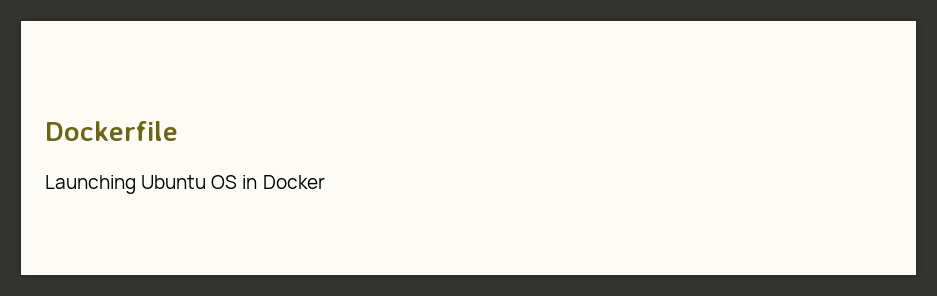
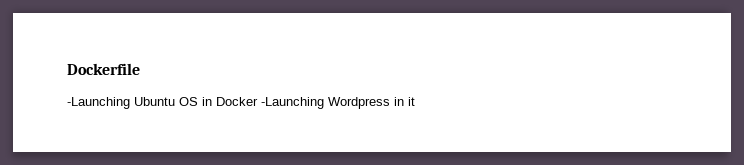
- Launching Ubuntu OS in Docker
+ -Launching Ubuntu OS in Docker -Launching Wordpress in it

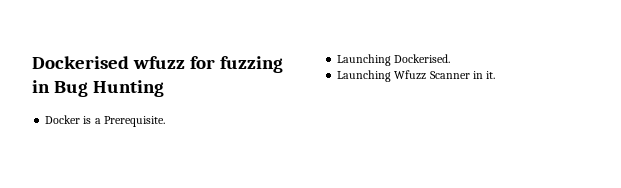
- Dockerfile
- -Launching Ubuntu OS in Docker -Launching Wordpress in it
+ Dockerised wfuzz for fuzzing in Bug Hunting
+ Docker is a Prerequisite.
+ Launching Dockerised.
+ Launching Wfuzz Scanner in it.

